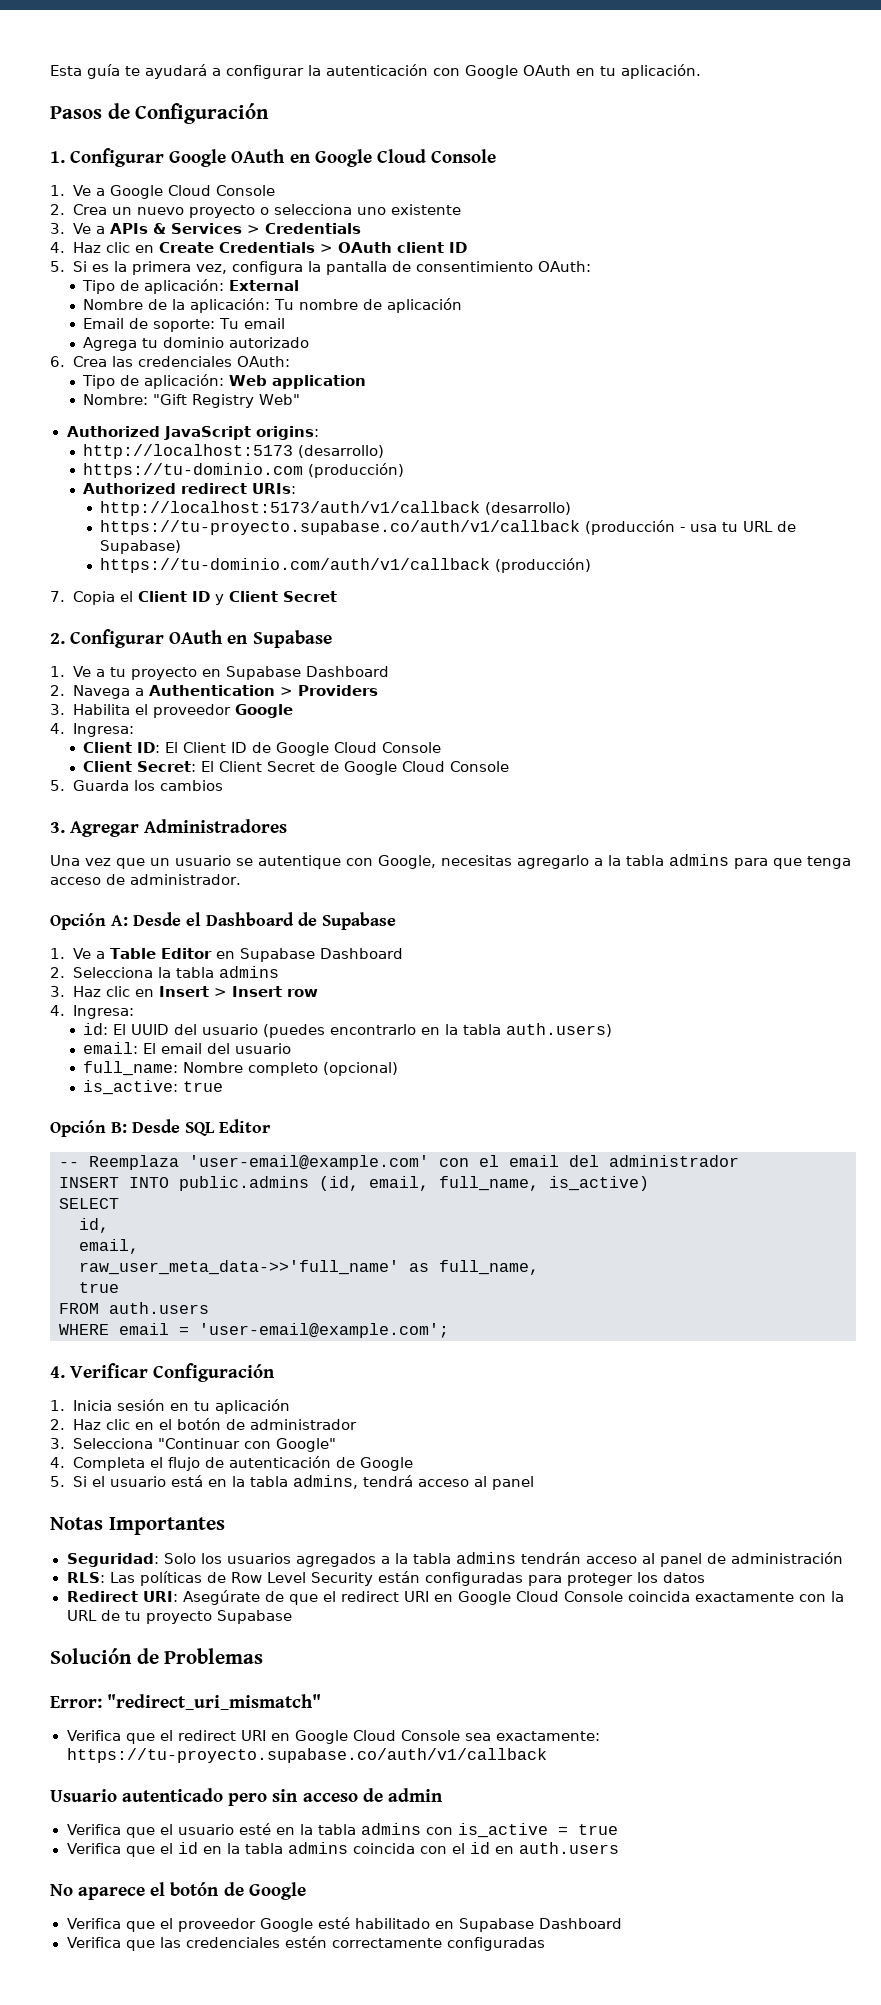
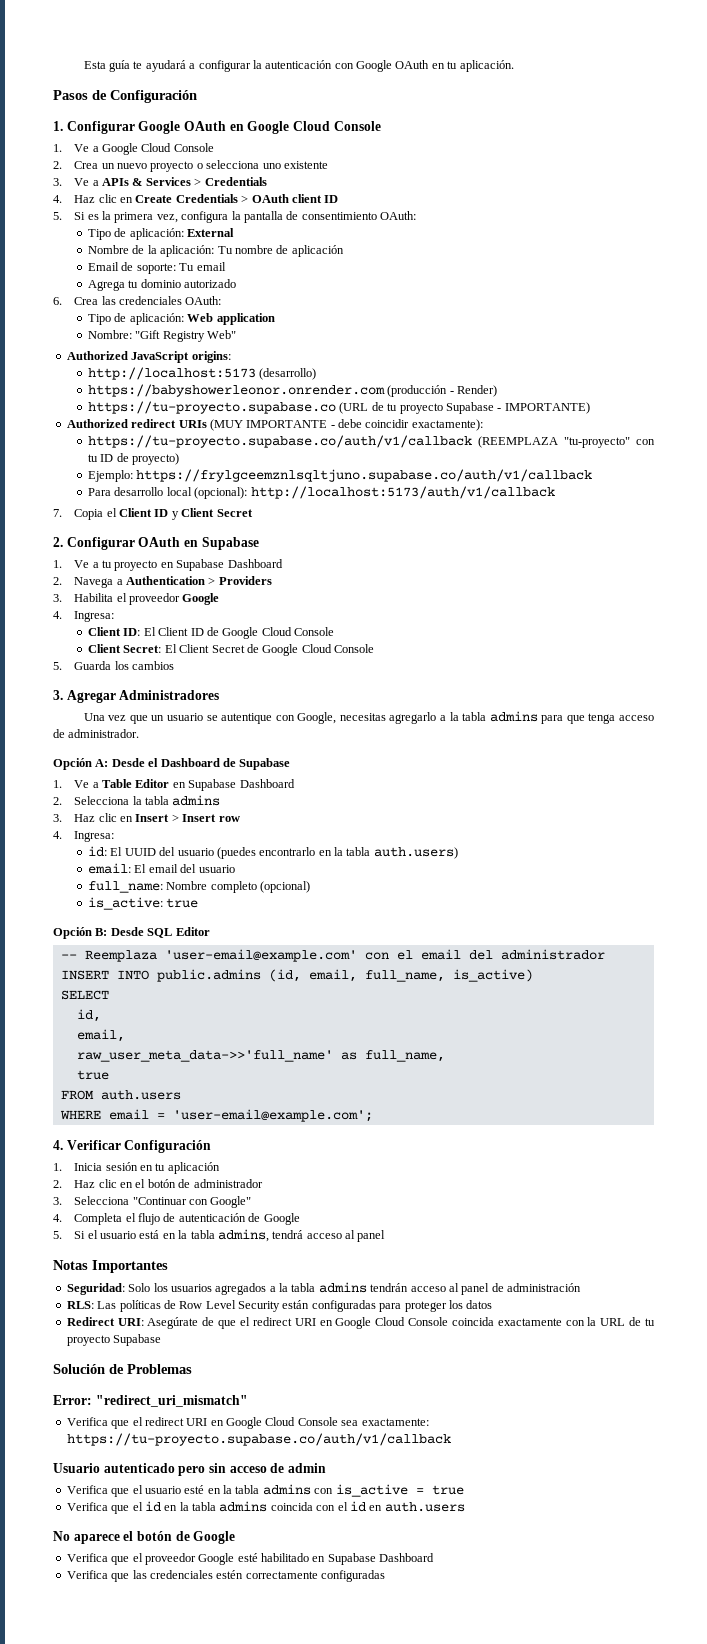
- https://tu-dominio.com (producción)
- Authorized redirect URIs:
- http://localhost:5173/auth/v1/callback (desarrollo)
- https://tu-proyecto.supabase.co/auth/v1/callback (producción - usa tu URL de Supabase)
- https://tu-dominio.com/auth/v1/callback (producción)
+ https://babyshowerleonor.onrender.com (producción - Render)
+ https://tu-proyecto.supabase.co (URL de tu proyecto Supabase - IMPORTANTE)
+ Authorized redirect URIs (MUY IMPORTANTE - debe coincidir exactamente):
+ https://tu-proyecto.supabase.co/auth/v1/callback (REEMPLAZA "tu-proyecto" con tu ID de proyecto)
+ Ejemplo: https://frylgceemznlsqltjuno.supabase.co/auth/v1/callback
+ Para desarrollo local (opcional): http://localhost:5173/auth/v1/callback

